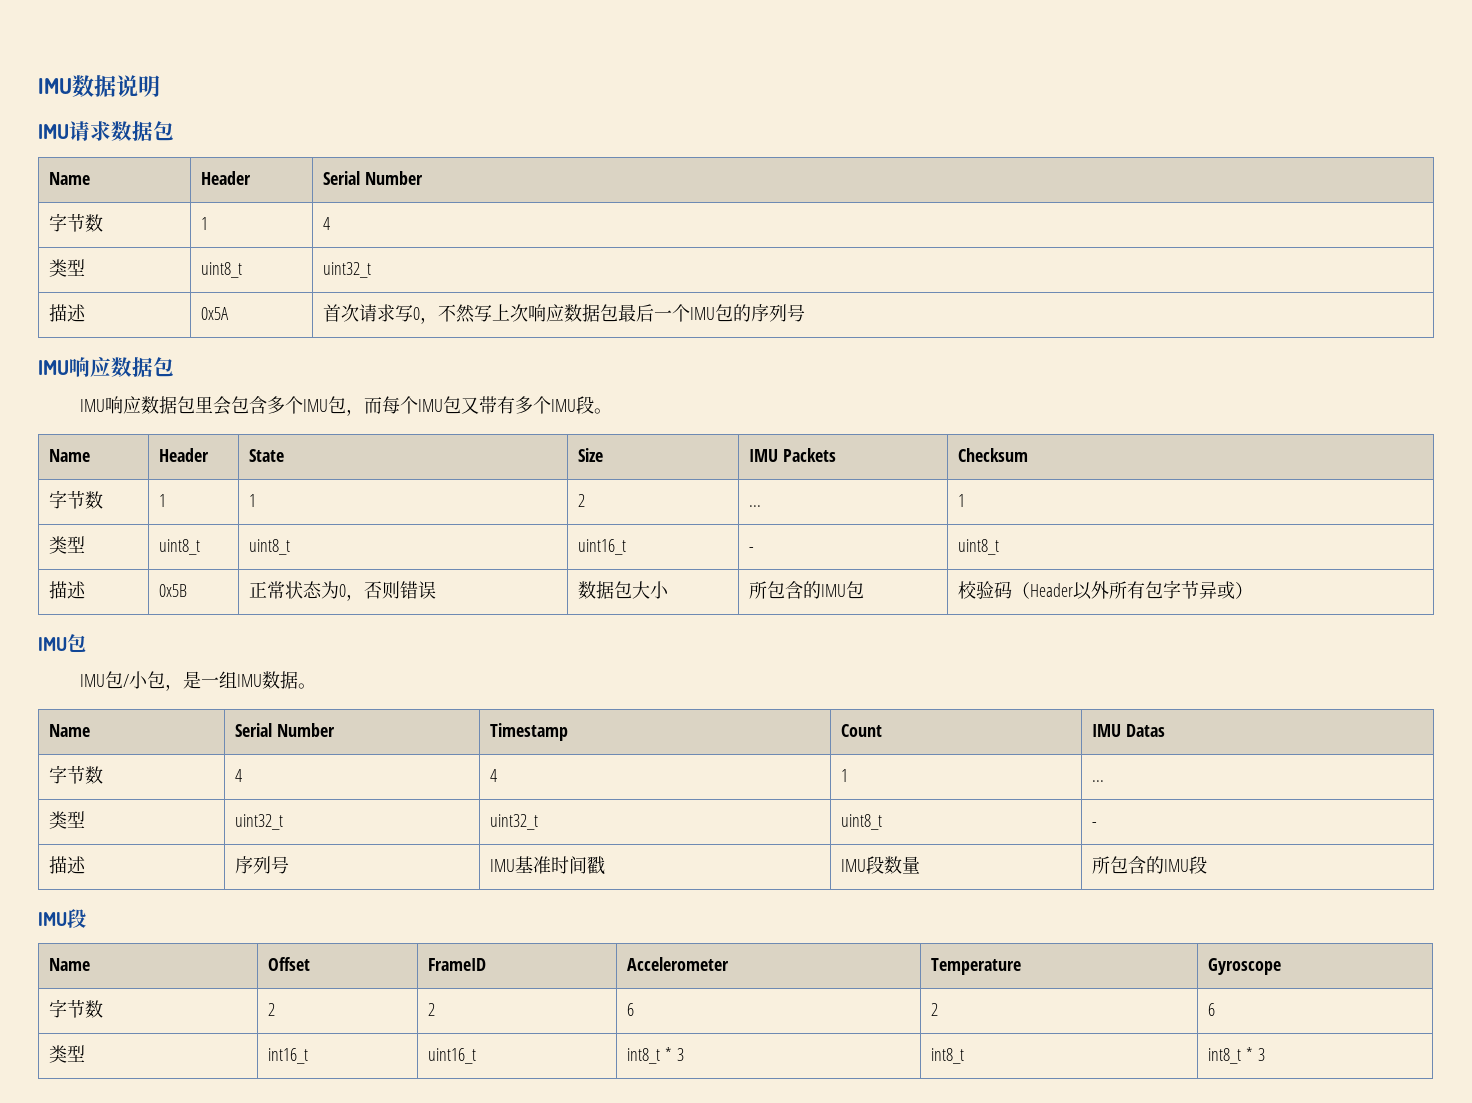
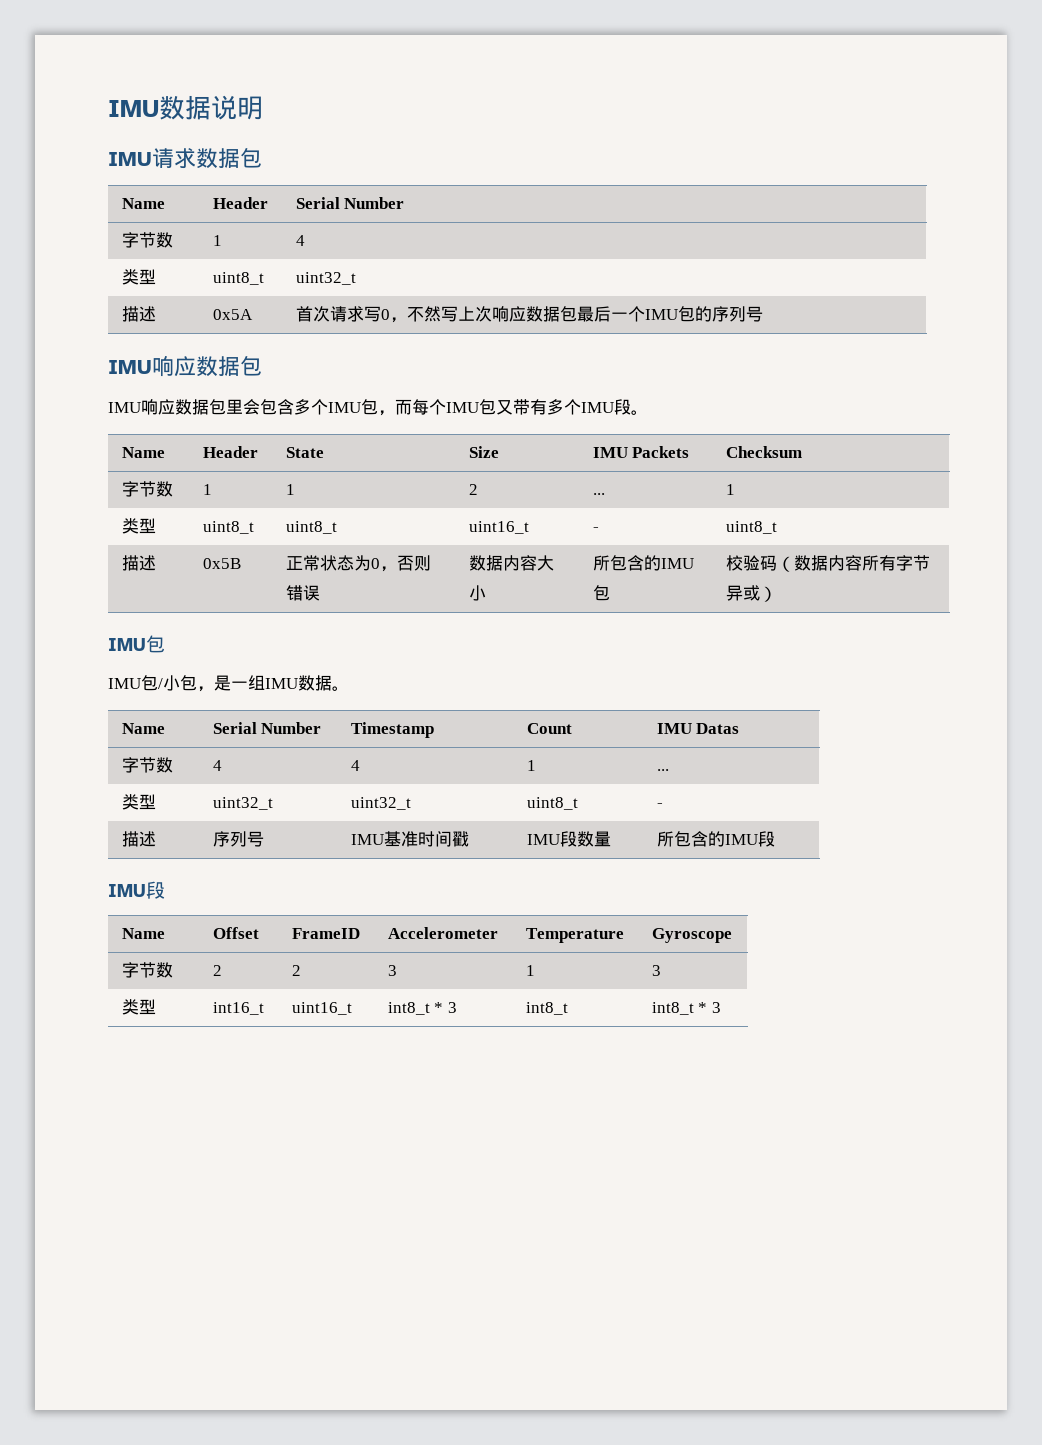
- 描述 | 0x5B | 正常状态为0，否则错误 | 数据包大小 | 所包含的IMU包 | 校验码（Header以外所有包字节异或）
+ 描述 | 0x5B | 正常状态为0，否则错误 | 数据内容大小 | 所包含的IMU包 | 校验码（数据内容所有字节异或）
- 字节数 | 2 | 2 | 6 | 2 | 6
+ 字节数 | 2 | 2 | 3 | 1 | 3

